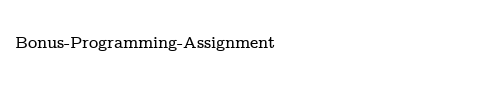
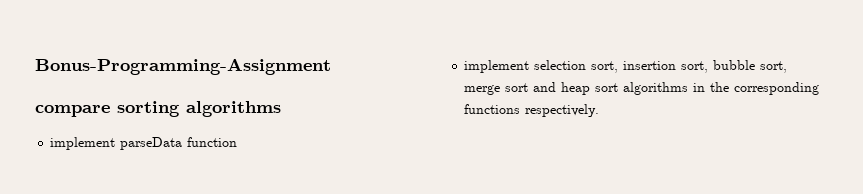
+ compare sorting algorithms
+ implement parseData function
+ implement selection sort, insertion sort, bubble sort, merge sort and heap sort algorithms in the corresponding functions respectively.

